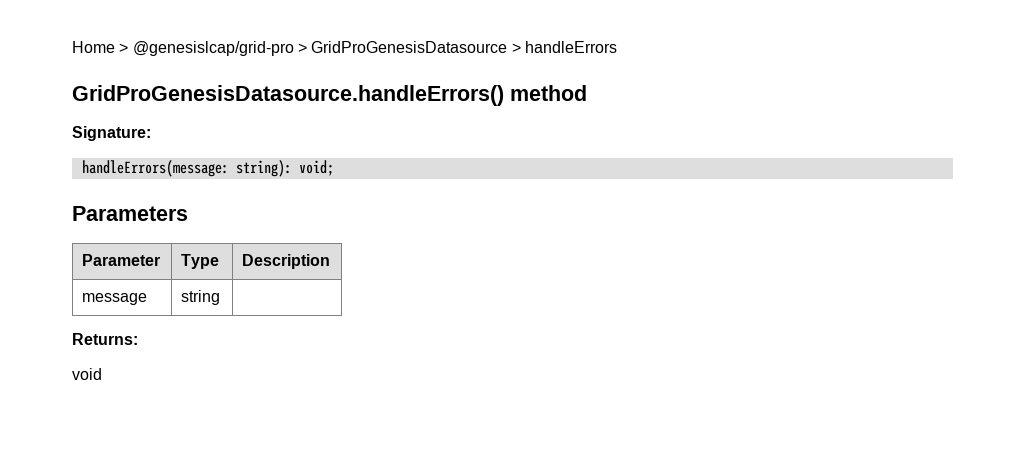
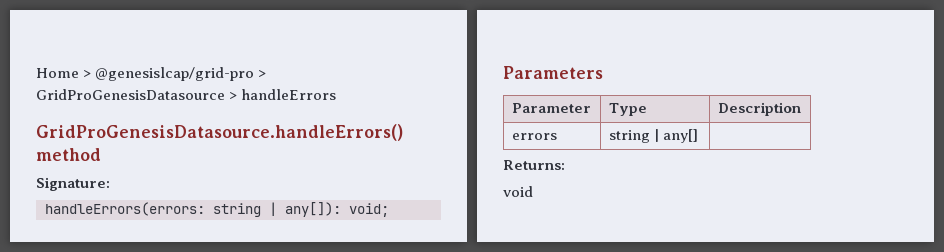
- handleErrors(message: string): void;
+ handleErrors(errors: string | any[]): void;
- message | string |
+ errors | string | any[] |

